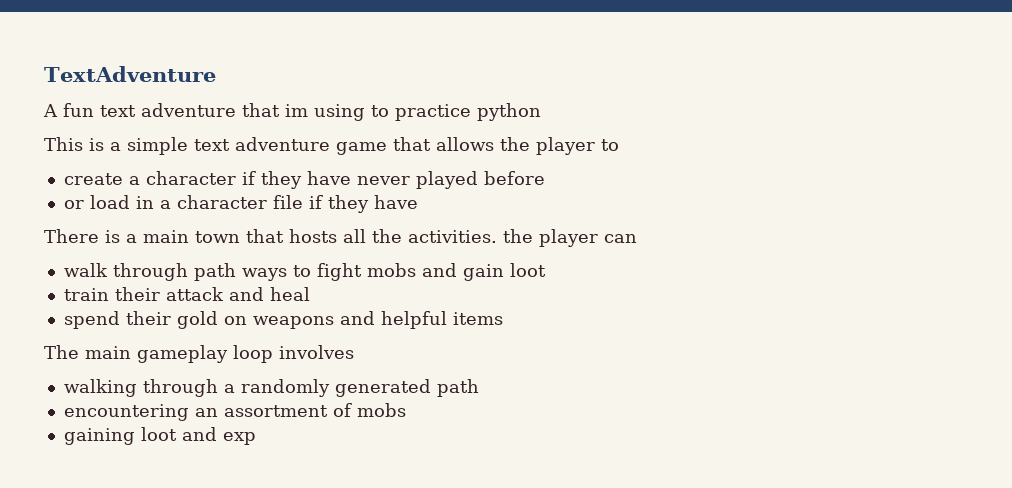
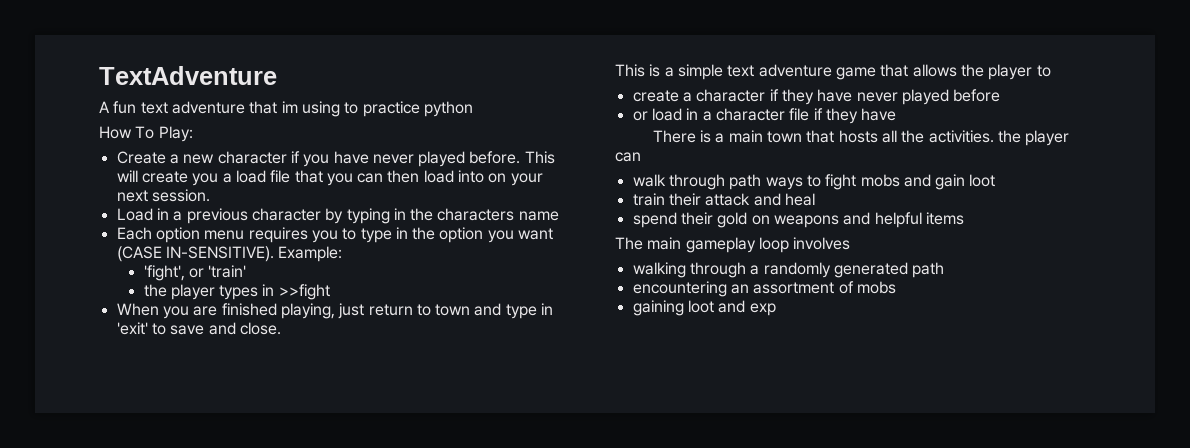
+ How To Play:
+ Create a new character if you have never played before. This will create you a load file that you can then load into on your next session.
+ Load in a previous character by typing in the characters name
+ Each option menu requires you to type in the option you want (CASE IN-SENSITIVE). Example:
+ 'fight', or 'train'
+ the player types in >>fight
+ When you are finished playing, just return to town and type in 'exit' to save and close.

